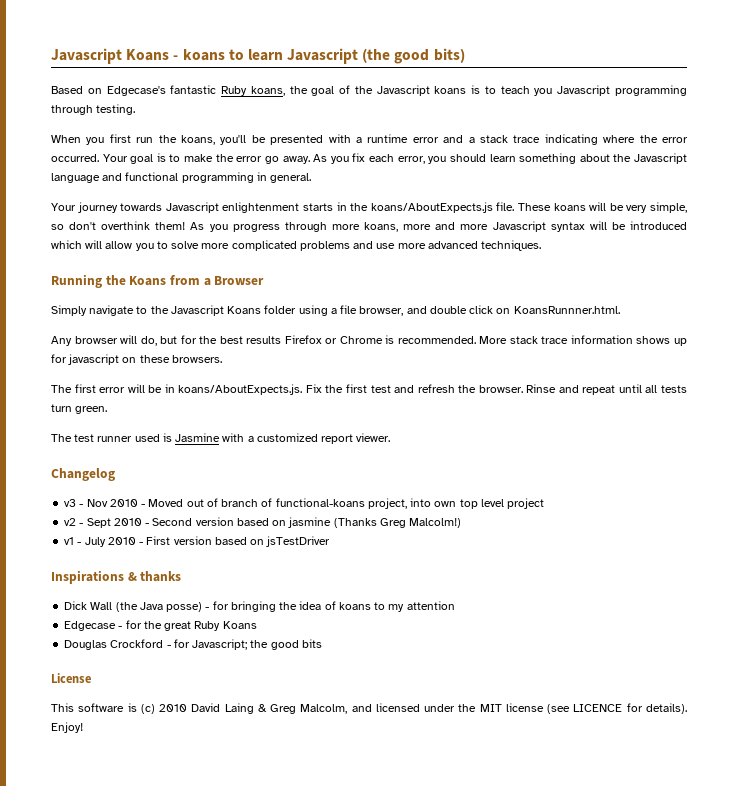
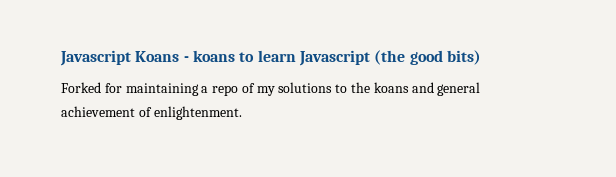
- Based on Edgecase's fantastic Ruby koans, the goal of the Javascript koans is to teach you Javascript programming through testing.
- When you first run the koans, you'll be presented with a runtime error and a stack trace indicating where the error occurred. Your goal is to make the error go away. As you fix each error, you should learn something about the Javascript language and functional programming in general.
- Your journey towards Javascript enlightenment starts in the koans/AboutExpects.js file. These koans will be very simple, so don't overthink them! As you progress through more koans, more and more Javascript syntax will be introduced which will allow you to solve more complicated problems and use more advanced techniques.
- Running the Koans from a Browser
- Simply navigate to the Javascript Koans folder using a file browser, and double click on KoansRunnner.html.
- Any browser will do, but for the best results Firefox or Chrome is recommended. More stack trace information shows up for javascript on these browsers.
- The first error will be in koans/AboutExpects.js. Fix the first test and refresh the browser. Rinse and repeat until all tests turn green.
- The test runner used is Jasmine with a customized report viewer.
- Changelog
- v3 - Nov 2010 - Moved out of branch of functional-koans project, into own top level project
- v2 - Sept 2010 - Second version based on jasmine (Thanks Greg Malcolm!)
- v1 - July 2010 - First version based on jsTestDriver
- Inspirations & thanks
- Dick Wall (the Java posse) - for bringing the idea of koans to my attention
- Edgecase - for the great Ruby Koans
- Douglas Crockford - for Javascript; the good bits
- License
- This software is (c) 2010 David Laing & Greg Malcolm, and licensed under the MIT license (see LICENCE for details). Enjoy!
+ Forked for maintaining a repo of my solutions to the koans and general achievement of enlightenment.

